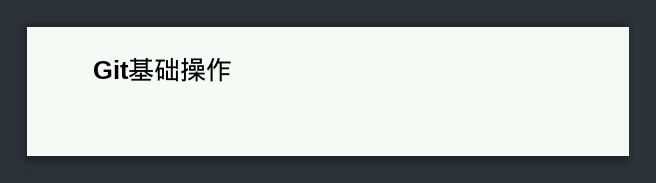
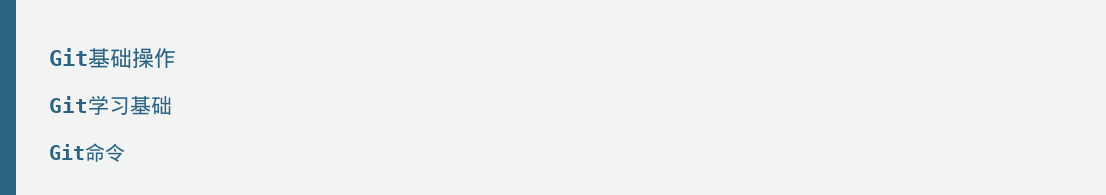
+ Git学习基础
+ Git命令

